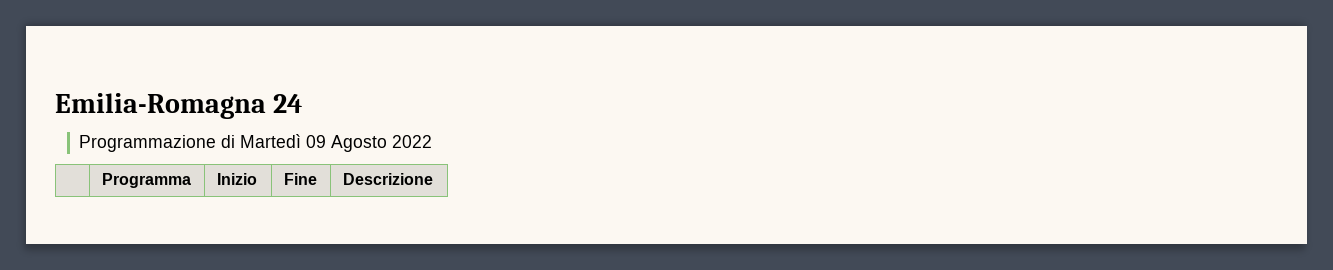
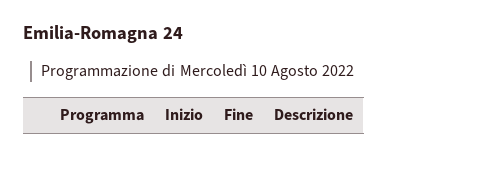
- Programmazione di Martedì 09 Agosto 2022
+ Programmazione di Mercoledì 10 Agosto 2022

